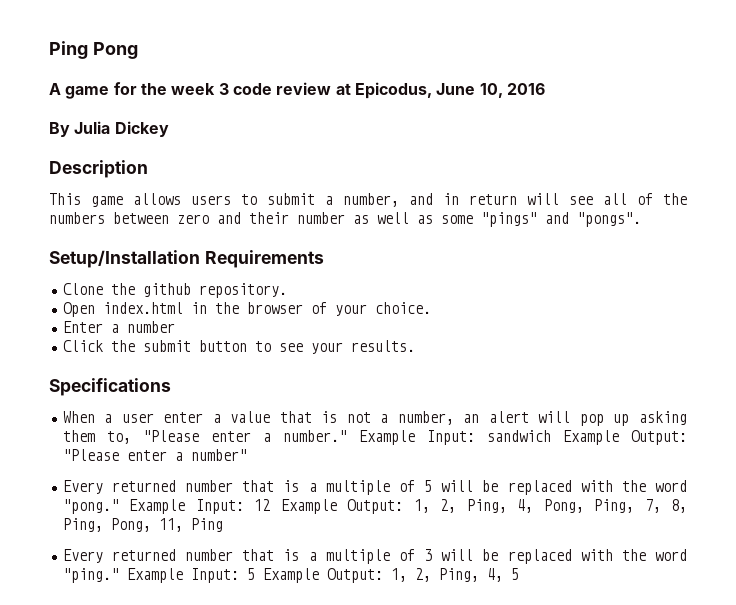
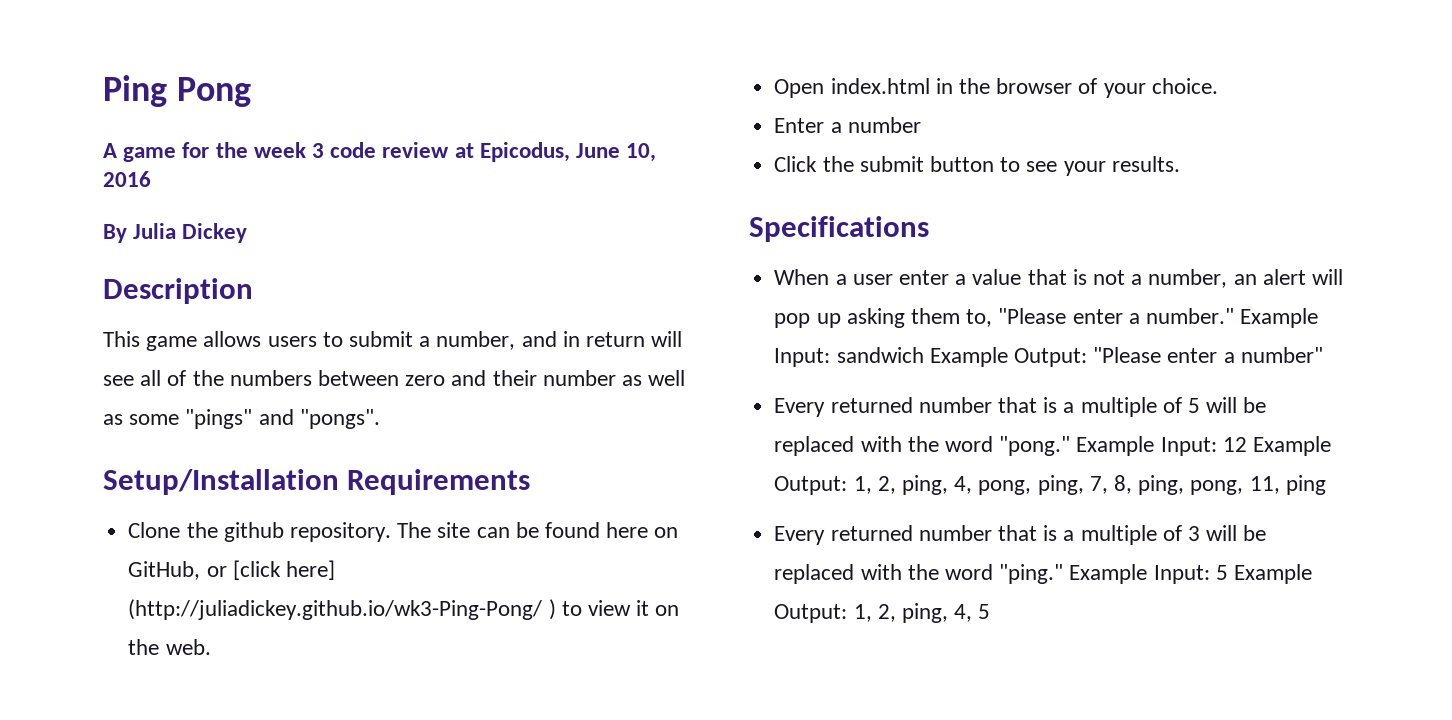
+ The site can be found here on GitHub, or [click here] (http://juliadickey.github.io/wk3-Ping-Pong/ ) to view it on the web.
- Example Input: 12 Example Output: 1, 2, Ping, 4, Pong, Ping, 7, 8, Ping, Pong, 11, Ping
+ Example Input: 12 Example Output: 1, 2, ping, 4, pong, ping, 7, 8, ping, pong, 11, ping
- Example Input: 5 Example Output: 1, 2, Ping, 4, 5
+ Example Input: 5 Example Output: 1, 2, ping, 4, 5

